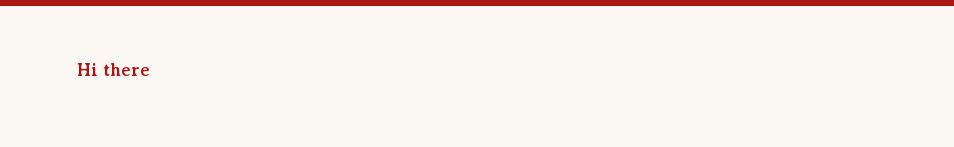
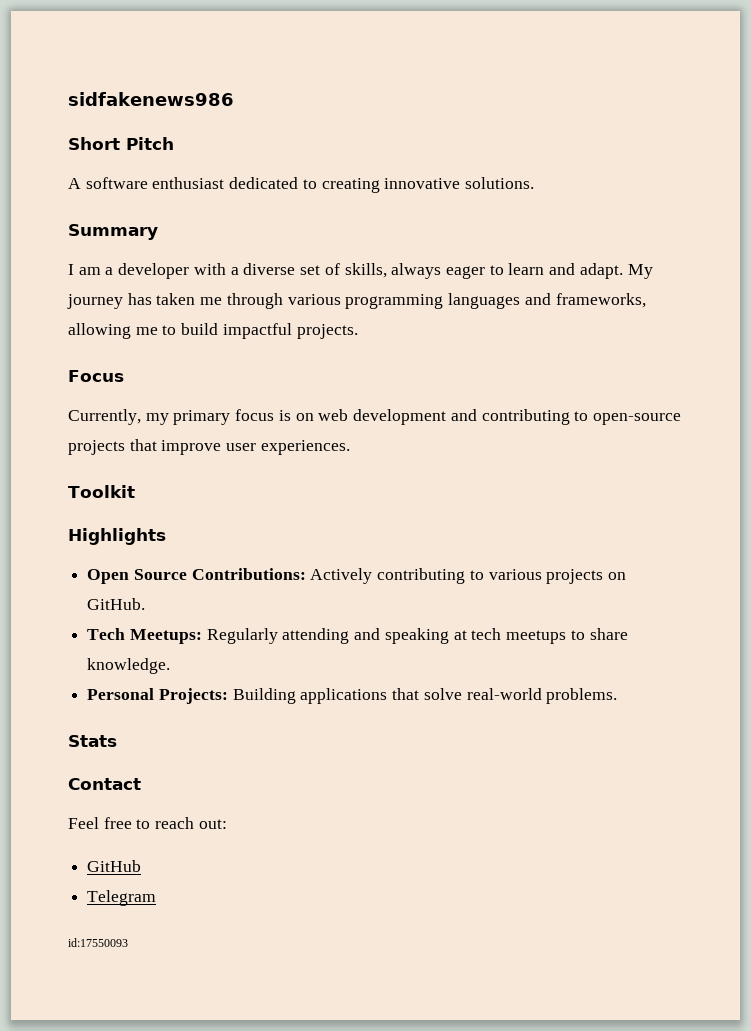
- Hi there
+ sidfakenews986
+ Short Pitch
+ A software enthusiast dedicated to creating innovative solutions.
+ Summary
+ I am a developer with a diverse set of skills, always eager to learn and adapt. My journey has taken me through various programming languages and frameworks, allowing me to build impactful projects.
+ Focus
+ Currently, my primary focus is on web development and contributing to open-source projects that improve user experiences.
+ Toolkit
+ Highlights
+ Open Source Contributions: Actively contributing to various projects on GitHub.
+ Tech Meetups: Regularly attending and speaking at tech meetups to share knowledge.
+ Personal Projects: Building applications that solve real-world problems.
+ Stats
+ Contact
+ Feel free to reach out:
+ GitHub
+ Telegram
+ id:17550093

